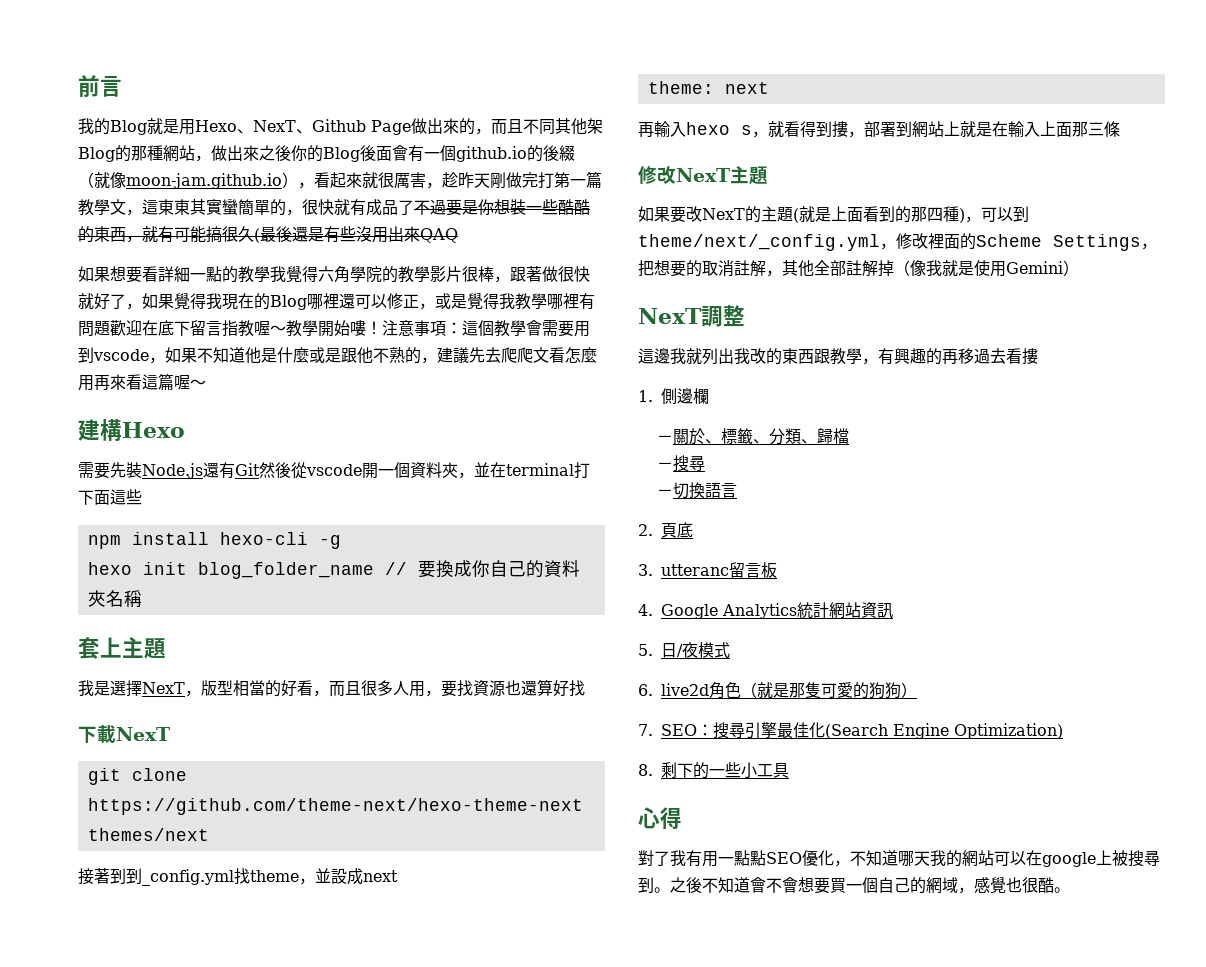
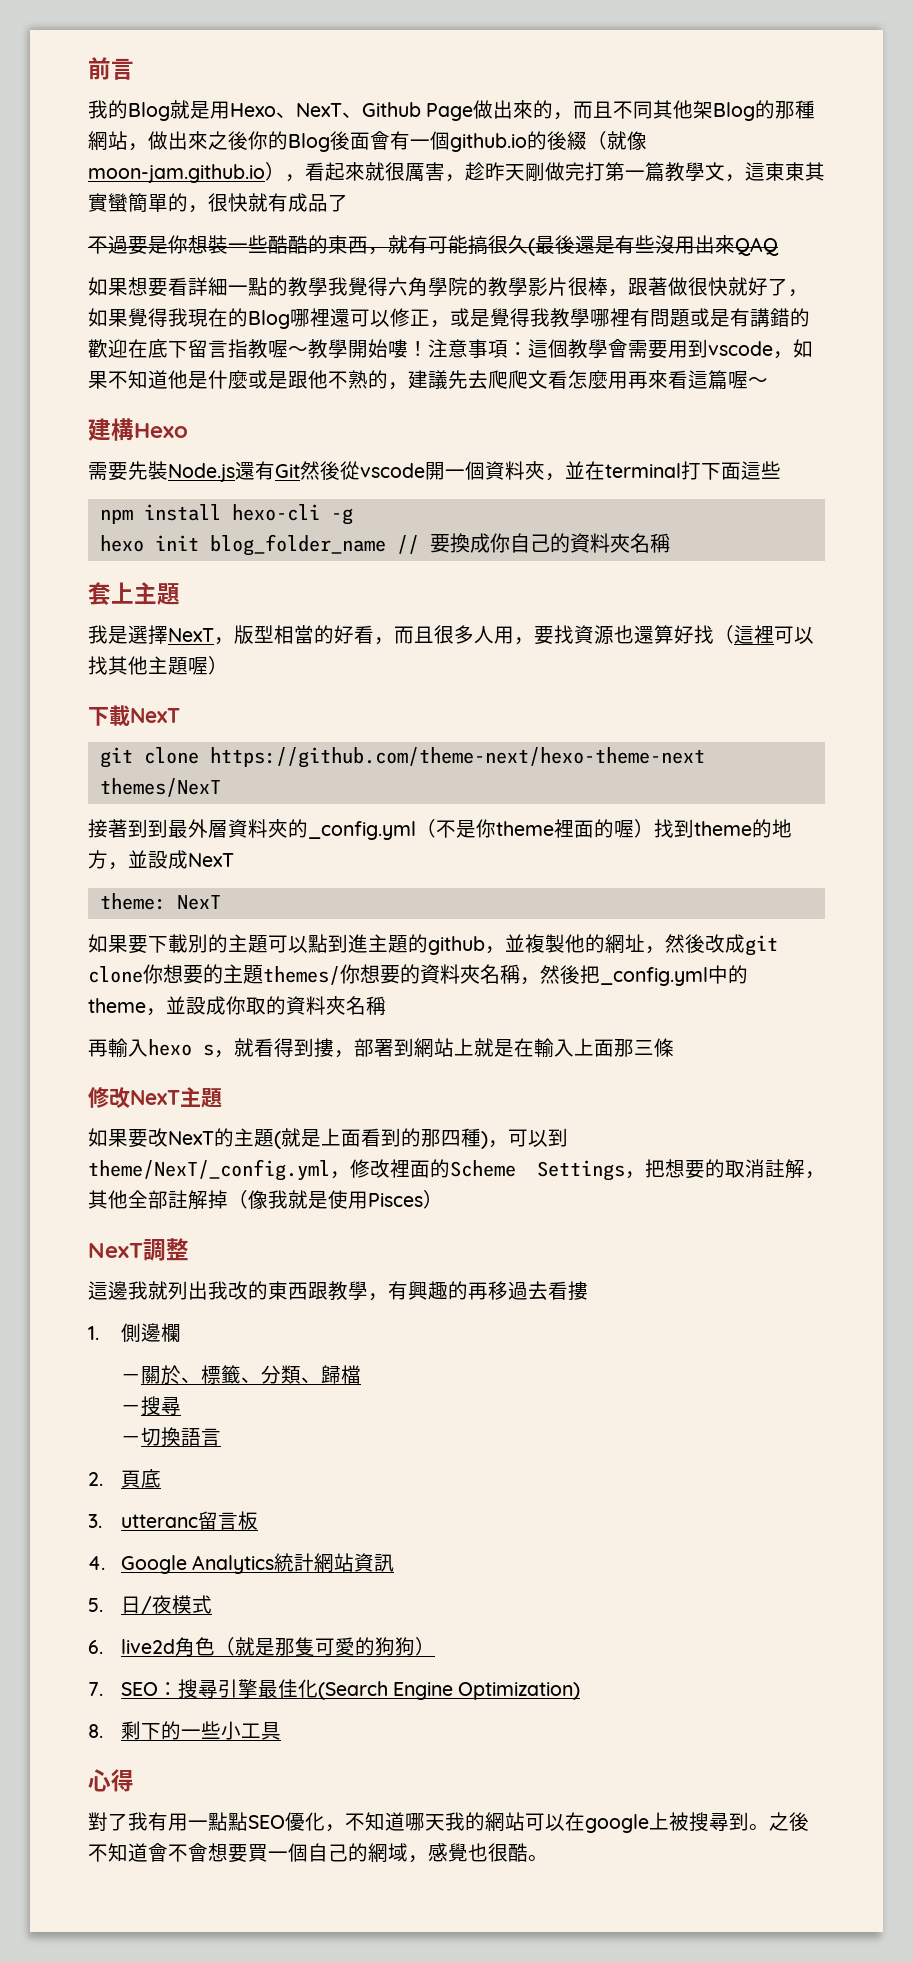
- 我的Blog就是用Hexo、NexT、Github Page做出來的，而且不同其他架Blog的那種網站，做出來之後你的Blog後面會有一個github.io的後綴（就像moon-jam.github.io），看起來就很厲害，趁昨天剛做完打第一篇教學文，這東東其實蠻簡單的，很快就有成品了不過要是你想裝一些酷酷的東西，就有可能搞很久(最後還是有些沒用出來QAQ
+ 我的Blog就是用Hexo、NexT、Github Page做出來的，而且不同其他架Blog的那種網站，做出來之後你的Blog後面會有一個github.io的後綴（就像moon-jam.github.io），看起來就很厲害，趁昨天剛做完打第一篇教學文，這東東其實蠻簡單的，很快就有成品了
+ 不過要是你想裝一些酷酷的東西，就有可能搞很久(最後還是有些沒用出來QAQ
- 如果想要看詳細一點的教學我覺得六角學院的教學影片很棒，跟著做很快就好了，如果覺得我現在的Blog哪裡還可以修正，或是覺得我教學哪裡有問題歡迎在底下留言指教喔～教學開始嘍！
+ 如果想要看詳細一點的教學我覺得六角學院的教學影片很棒，跟著做很快就好了，如果覺得我現在的Blog哪裡還可以修正，或是覺得我教學哪裡有問題或是有講錯的歡迎在底下留言指教喔～教學開始嘍！
- 我是選擇NexT，版型相當的好看，而且很多人用，要找資源也還算好找
+ 我是選擇NexT，版型相當的好看，而且很多人用，要找資源也還算好找（這裡可以找其他主題喔）
- git clone https://github.com/theme-next/hexo-theme-next themes/next
+ git clone https://github.com/theme-next/hexo-theme-next themes/NexT
- 接著到到_config.yml找theme，並設成next
- theme: next
+ 接著到到最外層資料夾的_config.yml（不是你theme裡面的喔）找到theme的地方，並設成NexT
+ theme: NexT
+ 如果要下載別的主題可以點到進主題的github，並複製他的網址，然後改成git clone你想要的主題themes/你想要的資料夾名稱，然後把_config.yml中的theme，並設成你取的資料夾名稱
- 如果要改NexT的主題(就是上面看到的那四種)，可以到theme/next/_config.yml，修改裡面的Scheme Settings，把想要的取消註解，其他全部註解掉（像我就是使用Gemini）
+ 如果要改NexT的主題(就是上面看到的那四種)，可以到theme/NexT/_config.yml，修改裡面的Scheme Settings，把想要的取消註解，其他全部註解掉（像我就是使用Pisces）

